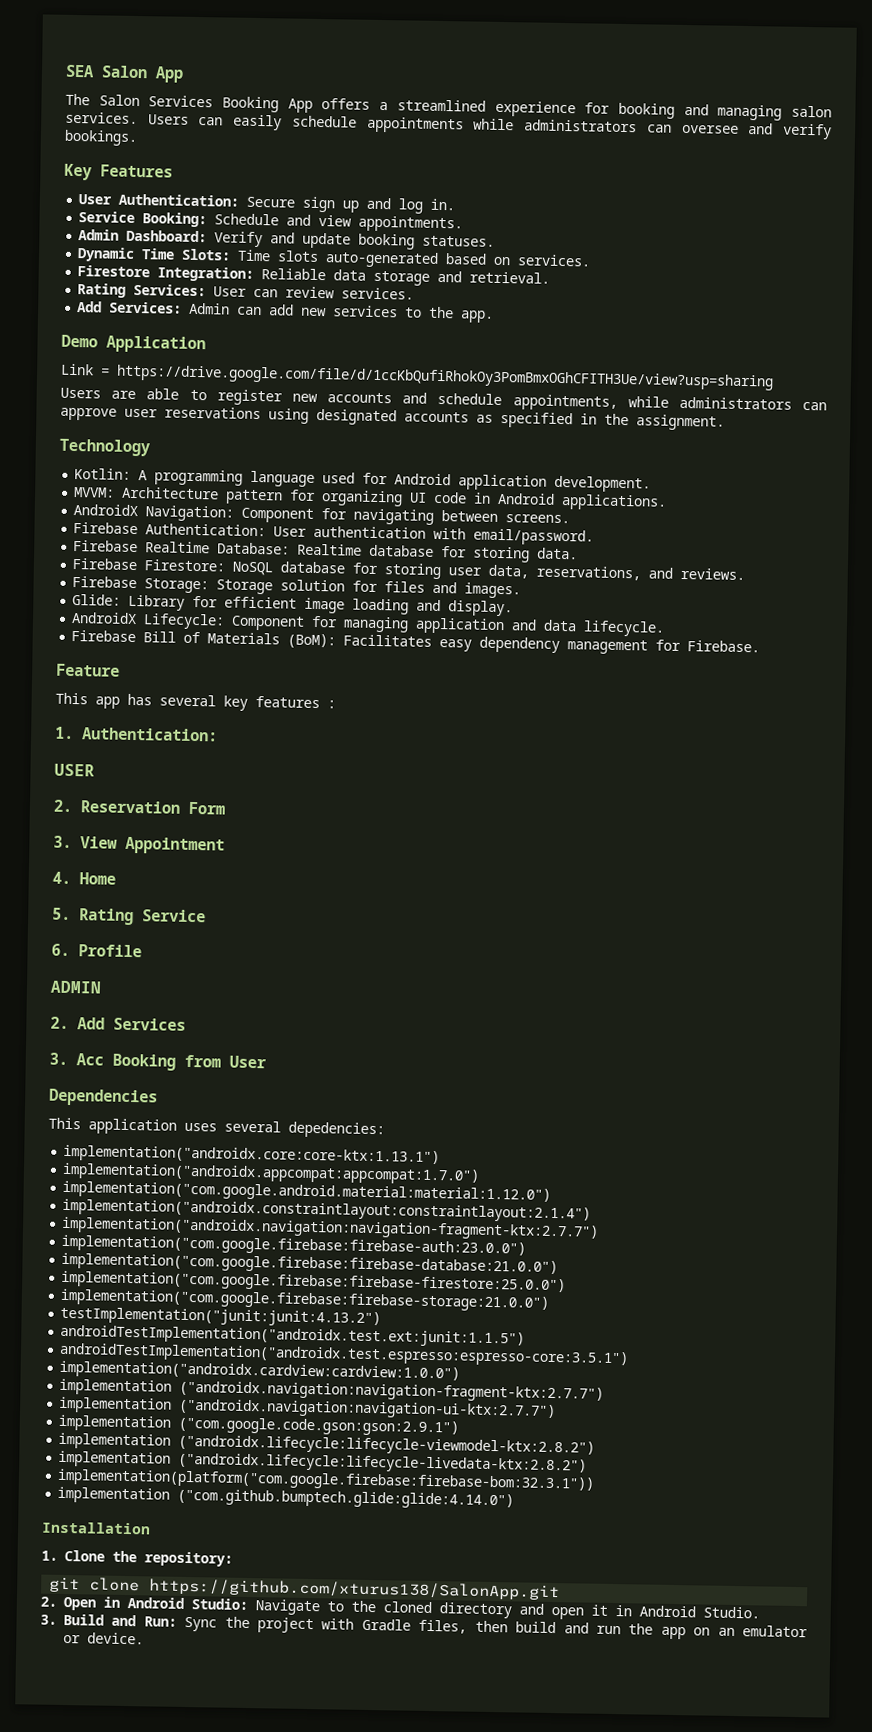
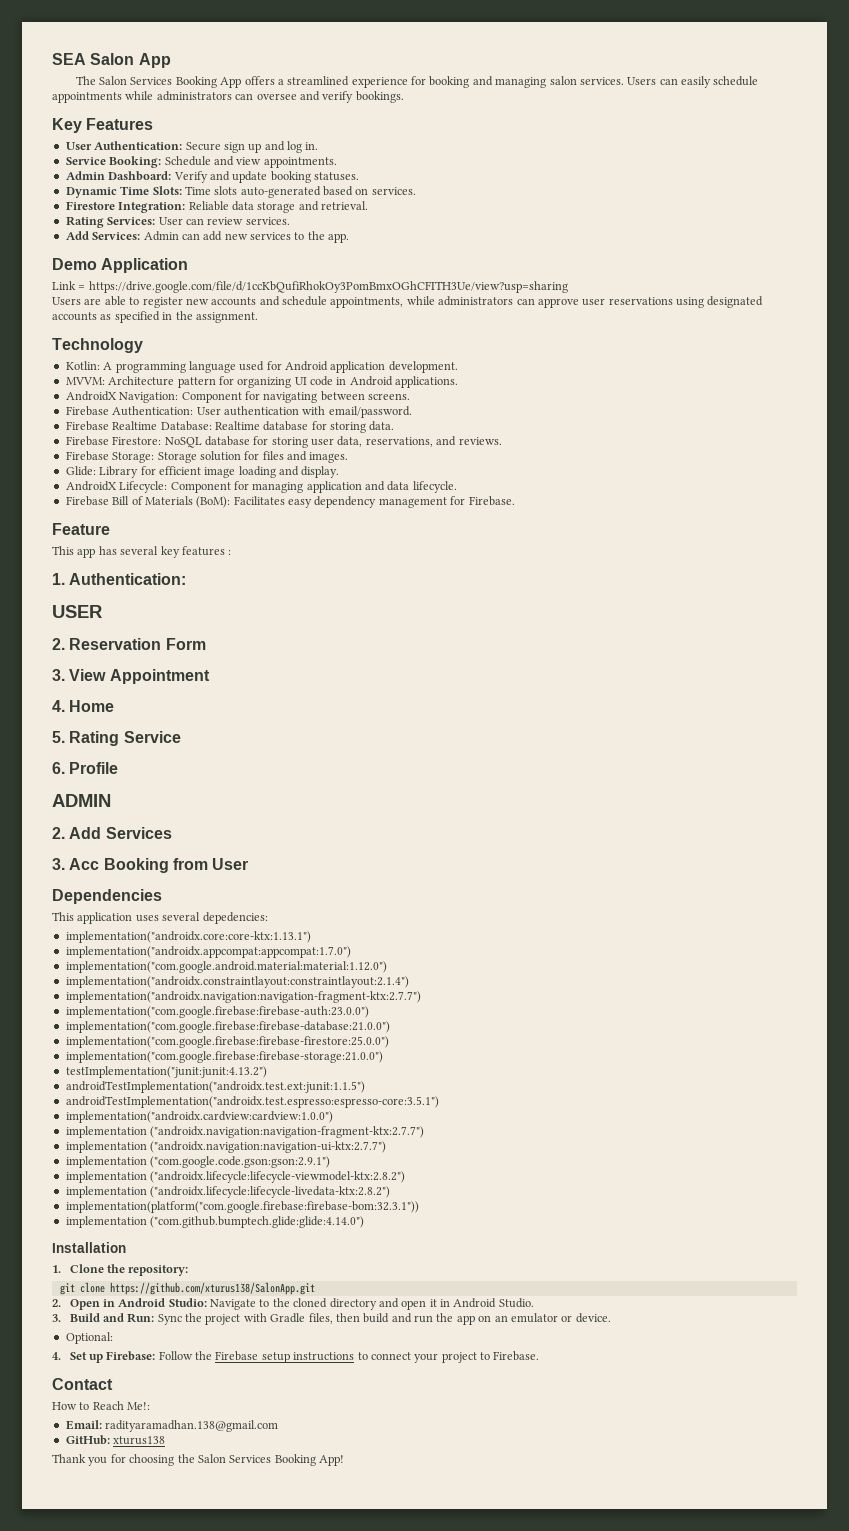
+ Optional:
+ 4. Set up Firebase: Follow the Firebase setup instructions to connect your project to Firebase.
+ Contact
+ How to Reach Me!:
+ Email: radityaramadhan.138@gmail.com
+ GitHub: xturus138
+ Thank you for choosing the Salon Services Booking App!

